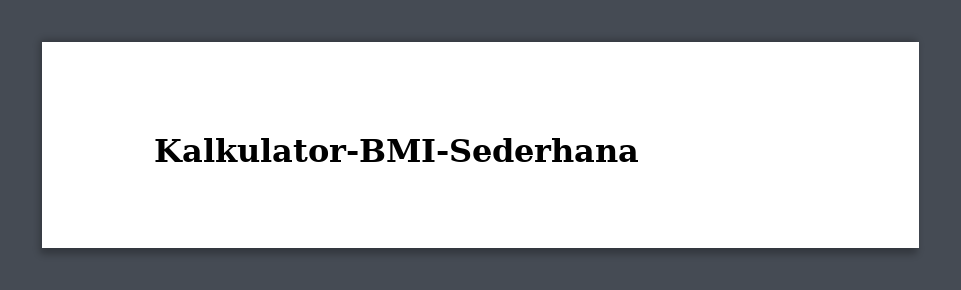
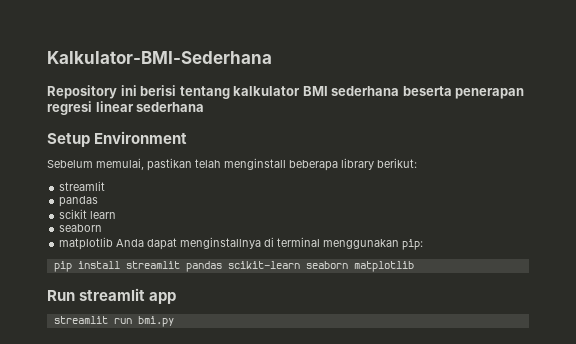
+ Repository ini berisi tentang kalkulator BMI sederhana beserta penerapan regresi linear sederhana
+ Setup Environment
+ Sebelum memulai, pastikan telah menginstall beberapa library berikut:
+ streamlit
+ pandas
+ scikit learn
+ seaborn
+ matplotlib Anda dapat menginstallnya di terminal menggunakan pip:
+ pip install streamlit pandas scikit-learn seaborn matplotlib
+ Run streamlit app
+ streamlit run bmi.py

